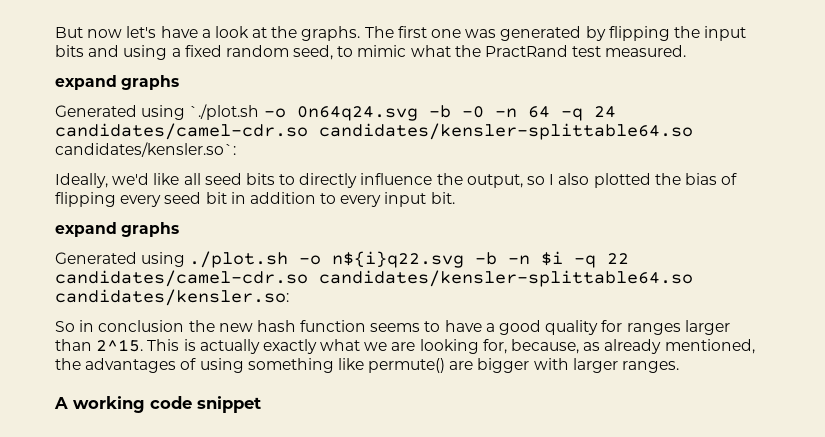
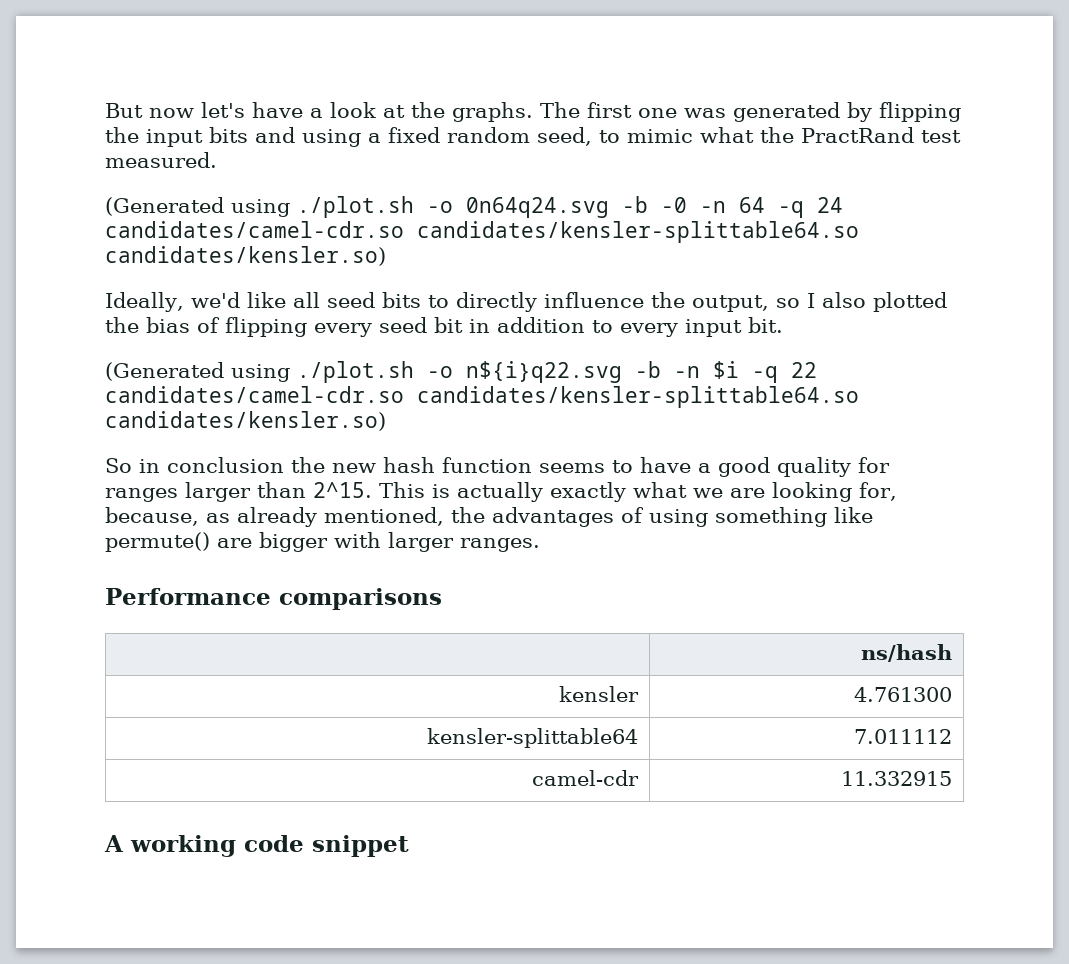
  The first one was generated by flipping the input bits and using a fixed random seed, to mimic what the PractRand test measured.
- expand graphs
- Generated using `./plot.sh -o 0n64q24.svg -b -0 -n 64 -q 24 candidates/camel-cdr.so candidates/kensler-splittable64.so candidates/kensler.so`:
+ (Generated using ./plot.sh -o 0n64q24.svg -b -0 -n 64 -q 24 candidates/camel-cdr.so candidates/kensler-splittable64.so candidates/kensler.so)
  Ideally, we'd like all seed bits to directly influence the output, so I also plotted the bias of flipping every seed bit in addition to every input bit.
- expand graphs
- Generated using ./plot.sh -o n${i}q22.svg -b -n $i -q 22 candidates/camel-cdr.so candidates/kensler-splittable64.so candidates/kensler.so:
+ (Generated using ./plot.sh -o n${i}q22.svg -b -n $i -q 22 candidates/camel-cdr.so candidates/kensler-splittable64.so candidates/kensler.so)
+ Performance comparisons
+ | ns/hash
+ kensler | 4.761300
+ kensler-splittable64 | 7.011112
+ camel-cdr | 11.332915

